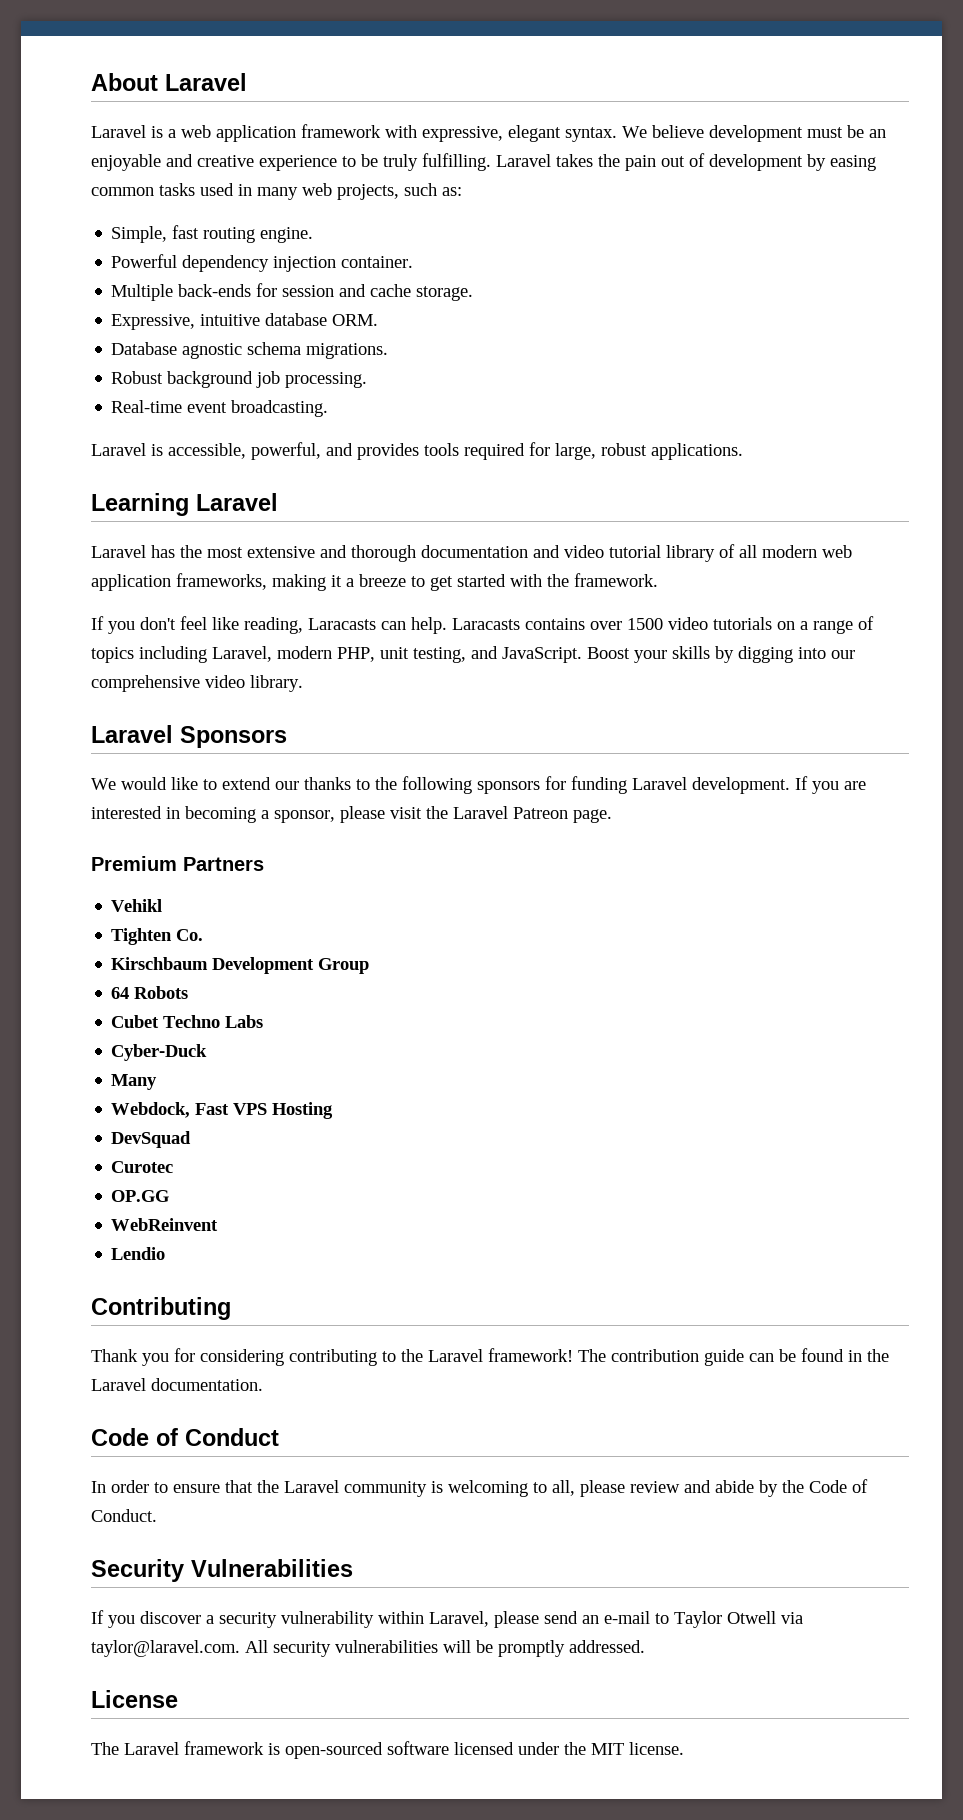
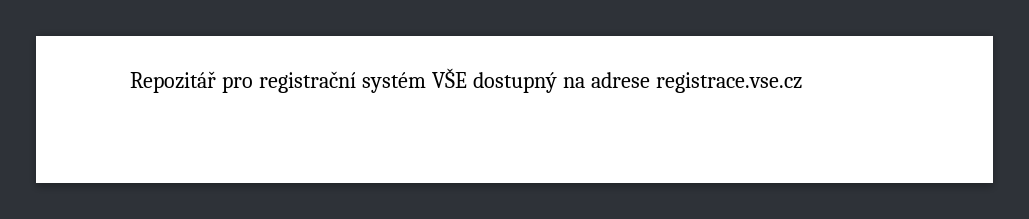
- About Laravel
- Laravel is a web application framework with expressive, elegant syntax. We believe development must be an enjoyable and creative experience to be truly fulfilling. Laravel takes the pain out of development by easing common tasks used in many web projects, such as:
- Simple, fast routing engine.
- Powerful dependency injection container.
- Multiple back-ends for session and cache storage.
- Expressive, intuitive database ORM.
- Database agnostic schema migrations.
- Robust background job processing.
- Real-time event broadcasting.
- Laravel is accessible, powerful, and provides tools required for large, robust applications.
- Learning Laravel
- Laravel has the most extensive and thorough documentation and video tutorial library of all modern web application frameworks, making it a breeze to get started with the framework.
- If you don't feel like reading, Laracasts can help. Laracasts contains over 1500 video tutorials on a range of topics including Laravel, modern PHP, unit testing, and JavaScript. Boost your skills by digging into our comprehensive video library.
- Laravel Sponsors
- We would like to extend our thanks to the following sponsors for funding Laravel development. If you are interested in becoming a sponsor, please visit the Laravel Patreon page.
- Premium Partners
- Vehikl
- Tighten Co.
- Kirschbaum Development Group
- 64 Robots
- Cubet Techno Labs
- Cyber-Duck
- Many
- Webdock, Fast VPS Hosting
- DevSquad
- Curotec
- OP.GG
- WebReinvent
- Lendio
- Contributing
- Thank you for considering contributing to the Laravel framework! The contribution guide can be found in the Laravel documentation.
- Code of Conduct
- In order to ensure that the Laravel community is welcoming to all, please review and abide by the Code of Conduct.
- Security Vulnerabilities
- If you discover a security vulnerability within Laravel, please send an e-mail to Taylor Otwell via taylor@laravel.com. All security vulnerabilities will be promptly addressed.
- License
- The Laravel framework is open-sourced software licensed under the MIT license.
+ Repozitář pro registrační systém VŠE dostupný na adrese registrace.vse.cz

